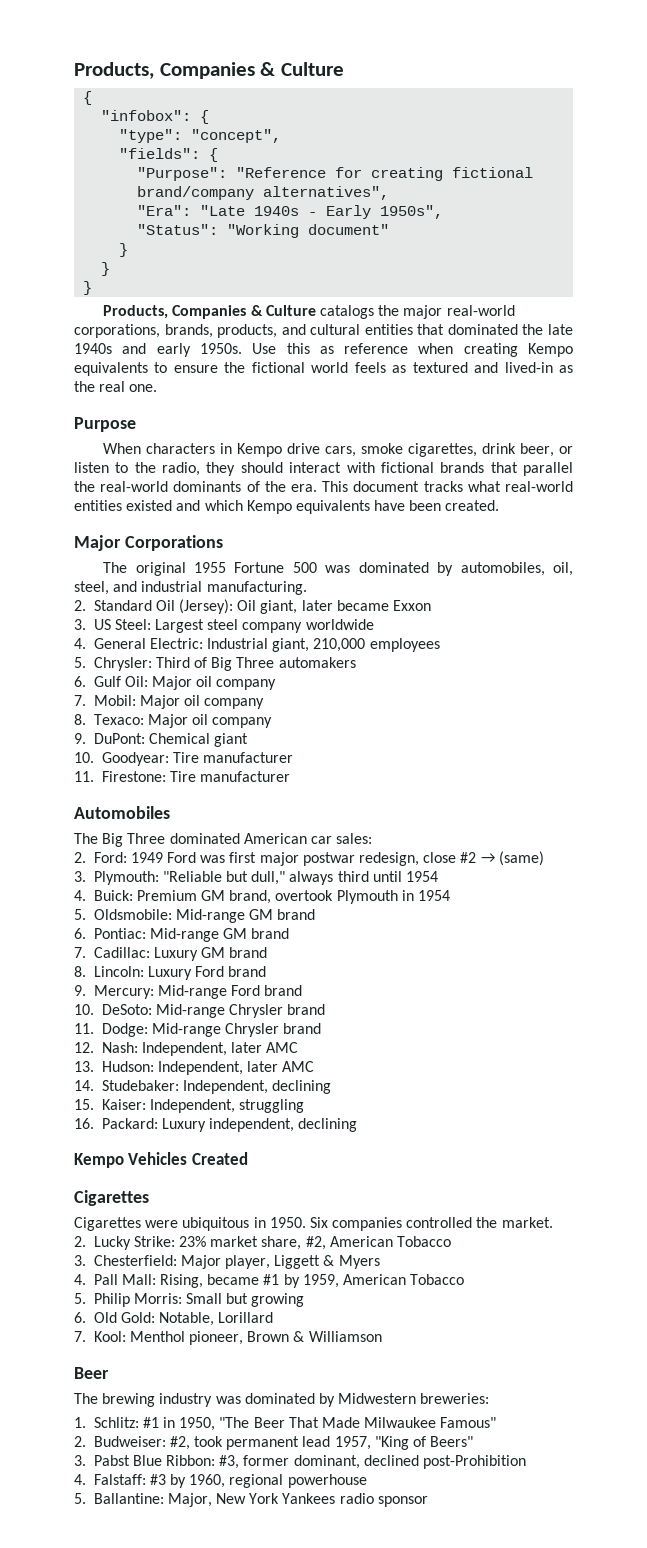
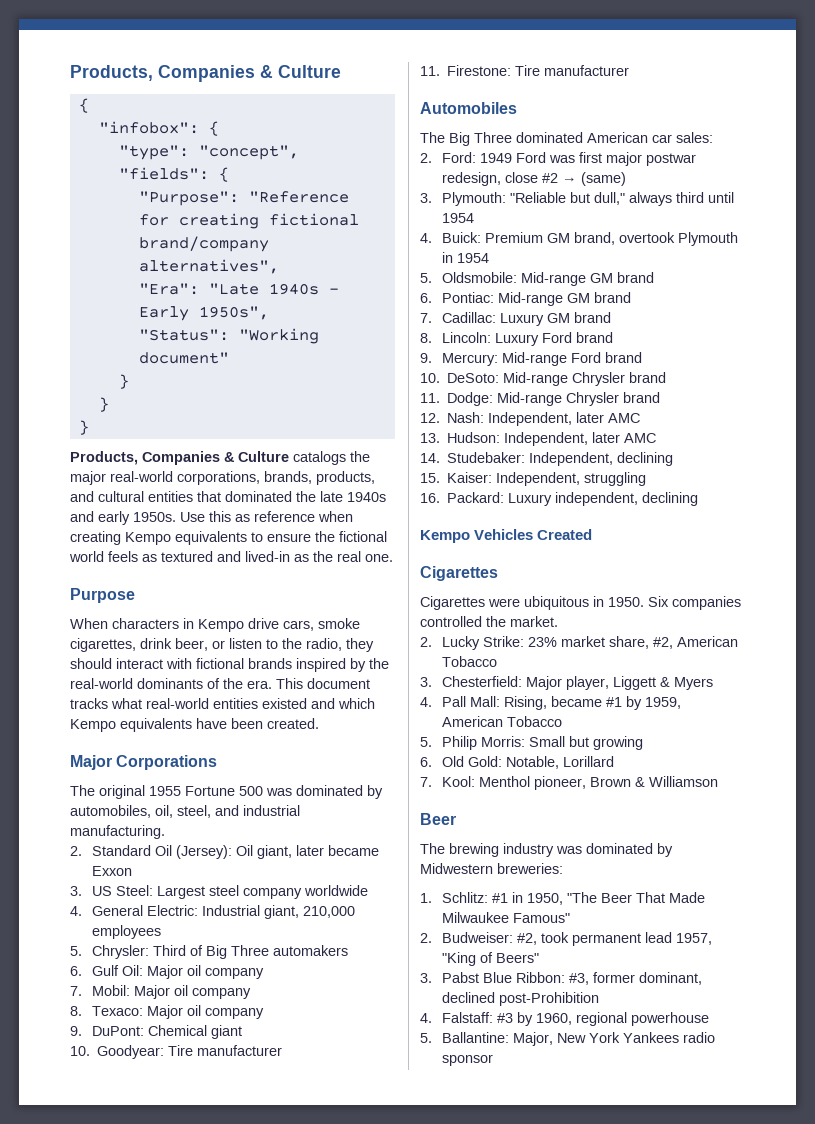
- When characters in Kempo drive cars, smoke cigarettes, drink beer, or listen to the radio, they should interact with fictional brands that parallel the real-world dominants of the era.
+ When characters in Kempo drive cars, smoke cigarettes, drink beer, or listen to the radio, they should interact with fictional brands inspired by the real-world dominants of the era.

